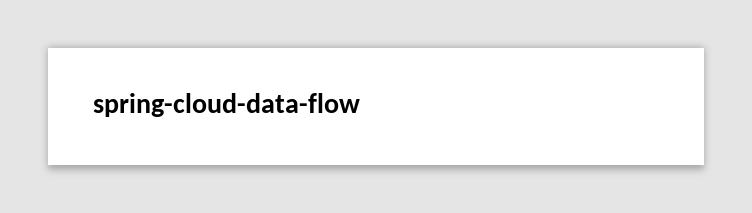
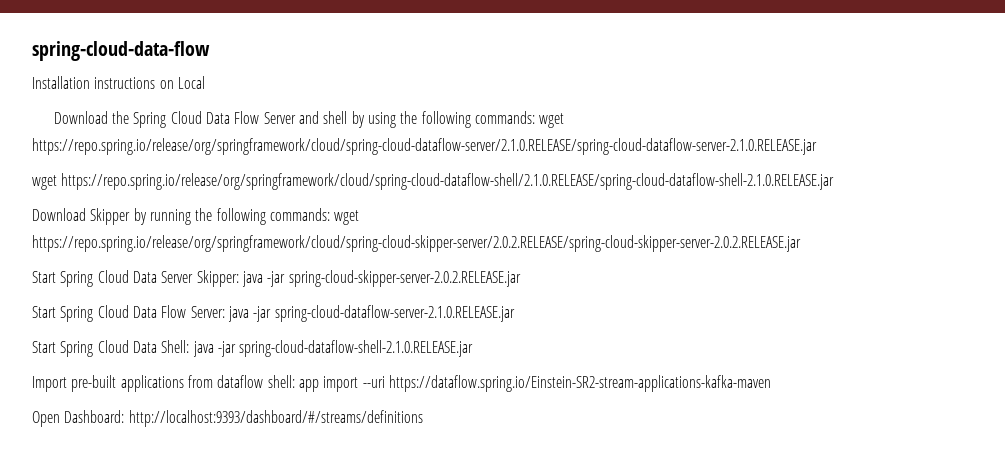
+ Installation instructions on Local
+ Download the Spring Cloud Data Flow Server and shell by using the following commands: wget https://repo.spring.io/release/org/springframework/cloud/spring-cloud-dataflow-server/2.1.0.RELEASE/spring-cloud-dataflow-server-2.1.0.RELEASE.jar
+ wget https://repo.spring.io/release/org/springframework/cloud/spring-cloud-dataflow-shell/2.1.0.RELEASE/spring-cloud-dataflow-shell-2.1.0.RELEASE.jar
+ Download Skipper by running the following commands: wget https://repo.spring.io/release/org/springframework/cloud/spring-cloud-skipper-server/2.0.2.RELEASE/spring-cloud-skipper-server-2.0.2.RELEASE.jar
+ Start Spring Cloud Data Server Skipper: java -jar spring-cloud-skipper-server-2.0.2.RELEASE.jar
+ Start Spring Cloud Data Flow Server: java -jar spring-cloud-dataflow-server-2.1.0.RELEASE.jar
+ Start Spring Cloud Data Shell: java -jar spring-cloud-dataflow-shell-2.1.0.RELEASE.jar
+ Import pre-built applications from dataflow shell: app import --uri https://dataflow.spring.io/Einstein-SR2-stream-applications-kafka-maven
+ Open Dashboard: http://localhost:9393/dashboard/#/streams/definitions

